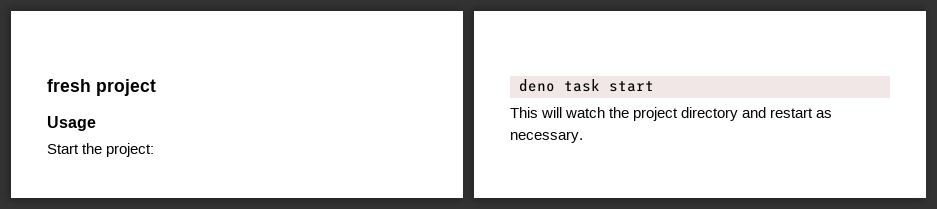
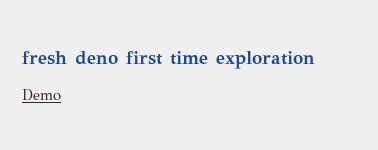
- fresh project
- Usage
- Start the project:
- deno task start
- This will watch the project directory and restart as necessary.
+ fresh deno first time exploration
+ Demo

